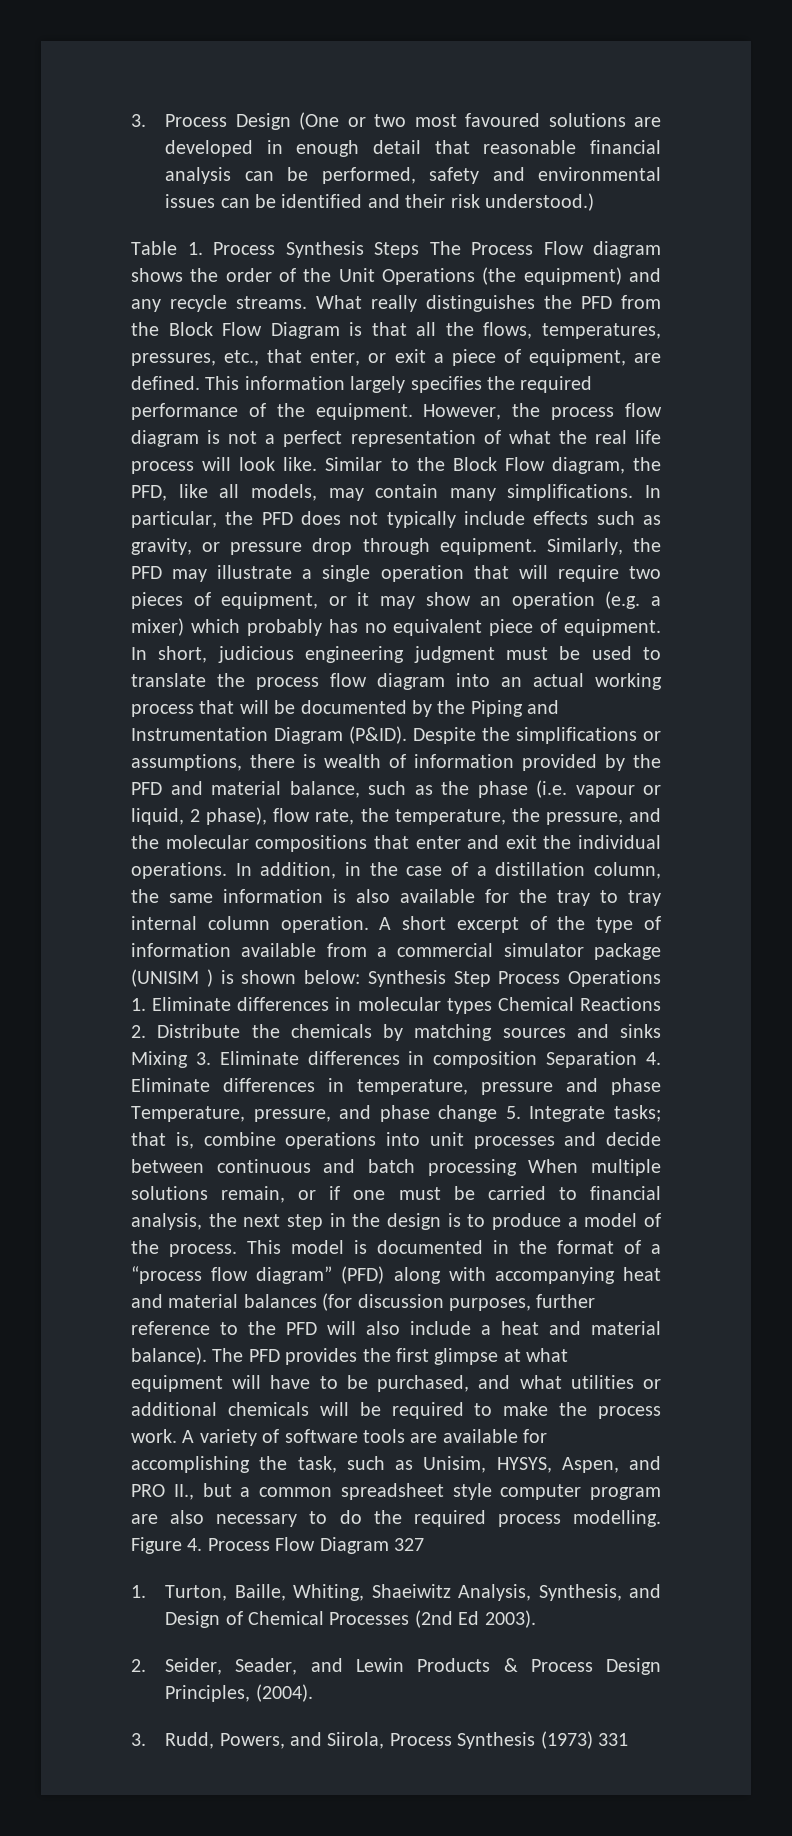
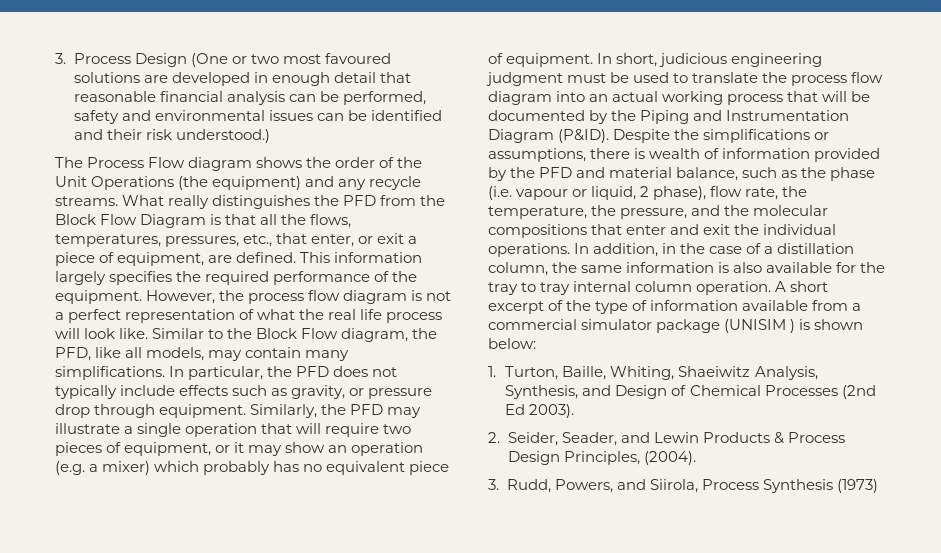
- Table 1. Process Synthesis Steps The Process Flow diagram shows the order of the Unit Operations (the equipment) and any recycle streams.
+ The Process Flow diagram shows the order of the Unit Operations (the equipment) and any recycle streams.
- A short excerpt of the type of information available from a commercial simulator package (UNISIM ) is shown below: Synthesis Step Process Operations 1. Eliminate differences in molecular types Chemical Reactions 2. Distribute the chemicals by matching sources and sinks Mixing 3. Eliminate differences in composition Separation 4. Eliminate differences in temperature, pressure and phase Temperature, pressure, and phase change 5. Integrate tasks; that is, combine operations into unit processes and decide between continuous and batch processing When multiple solutions remain, or if one must be carried to financial analysis, the next step in the design is to produce a model of the process. This model is documented in the format of a “process flow diagram” (PFD) along with accompanying heat and material balances (for discussion purposes, further reference to the PFD will also include a heat and material balance). The PFD provides the first glimpse at what equipment will have to be purchased, and what utilities or additional chemicals will be required to make the process work. A variety of software tools are available for accomplishing the task, such as Unisim, HYSYS, Aspen, and PRO II., but a common spreadsheet style computer program are also necessary to do the required process modelling. Figure 4. Process Flow Diagram 327
+ A short excerpt of the type of information available from a commercial simulator package (UNISIM ) is shown below:
- 3. Rudd, Powers, and Siirola, Process Synthesis (1973) 331
+ 3. Rudd, Powers, and Siirola, Process Synthesis (1973)

